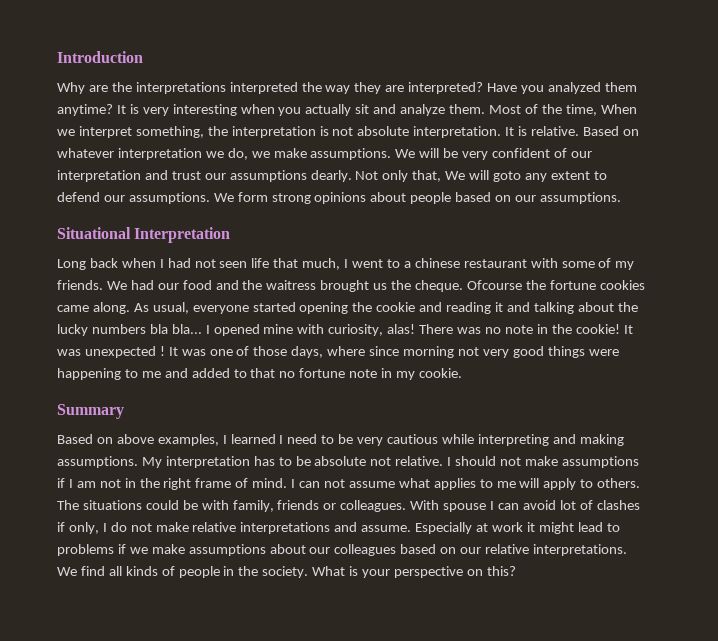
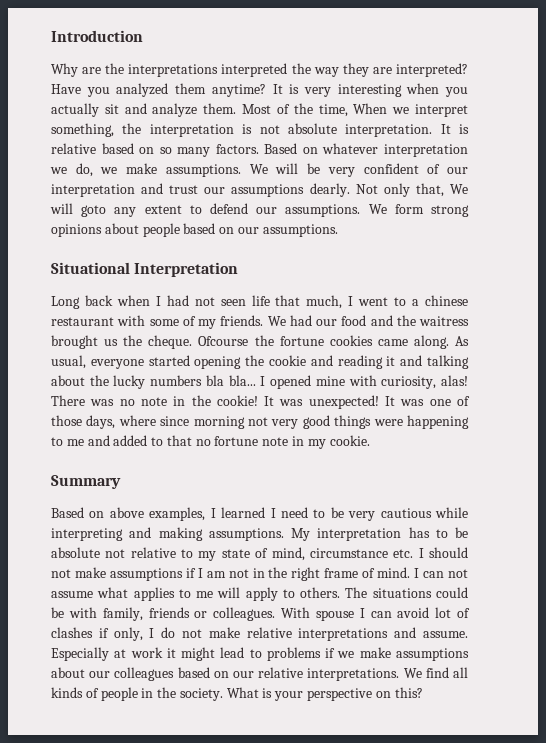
- It is relative.
+ It is relative based on so many factors.
- It was unexpected !
+ It was unexpected!
- My interpretation has to be absolute not relative. I should not make assumptions if I am not in the right frame of mind.
+ My interpretation has to be absolute not relative to my state of mind, circumstance etc. I should not make assumptions if I am not in the right frame of mind.

